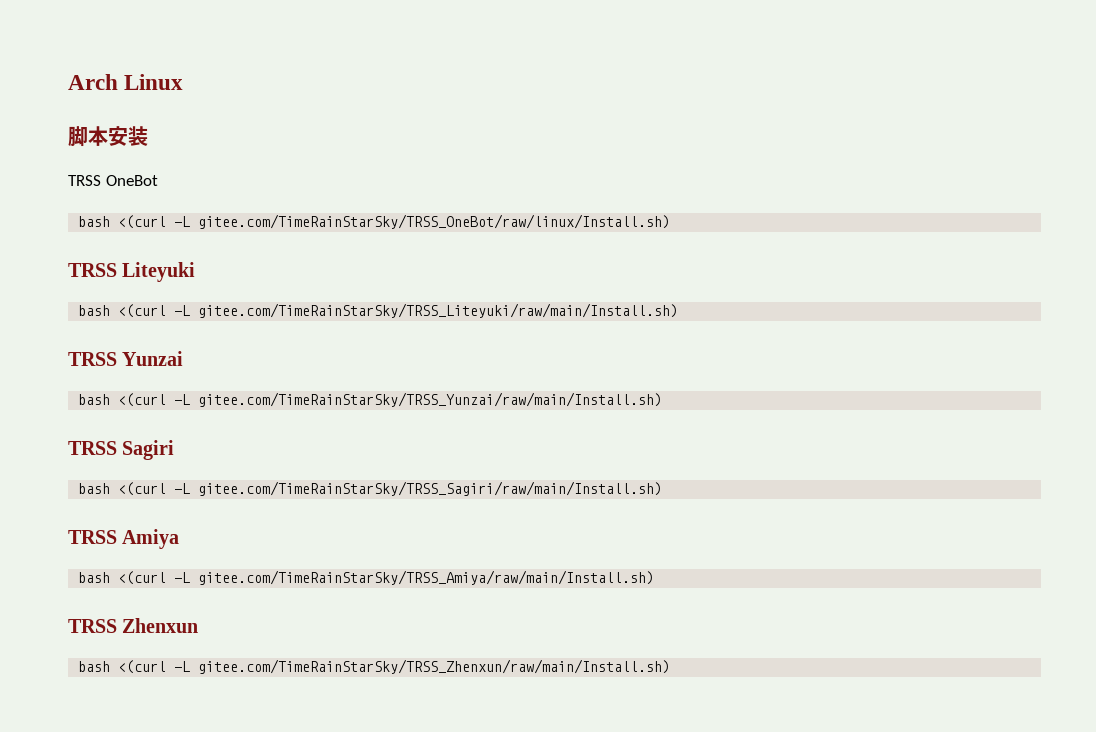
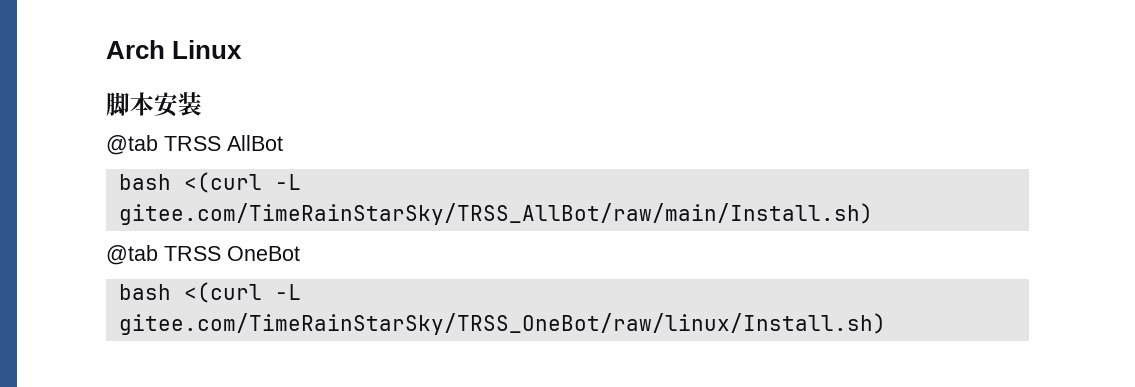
- TRSS OneBot
+ @tab TRSS AllBot
+ bash <(curl -L gitee.com/TimeRainStarSky/TRSS_AllBot/raw/main/Install.sh)
+ @tab TRSS OneBot
- TRSS Liteyuki
- bash <(curl -L gitee.com/TimeRainStarSky/TRSS_Liteyuki/raw/main/Install.sh)
- TRSS Yunzai
- bash <(curl -L gitee.com/TimeRainStarSky/TRSS_Yunzai/raw/main/Install.sh)
- TRSS Sagiri
- bash <(curl -L gitee.com/TimeRainStarSky/TRSS_Sagiri/raw/main/Install.sh)
- TRSS Amiya
- bash <(curl -L gitee.com/TimeRainStarSky/TRSS_Amiya/raw/main/Install.sh)
- TRSS Zhenxun
- bash <(curl -L gitee.com/TimeRainStarSky/TRSS_Zhenxun/raw/main/Install.sh)

